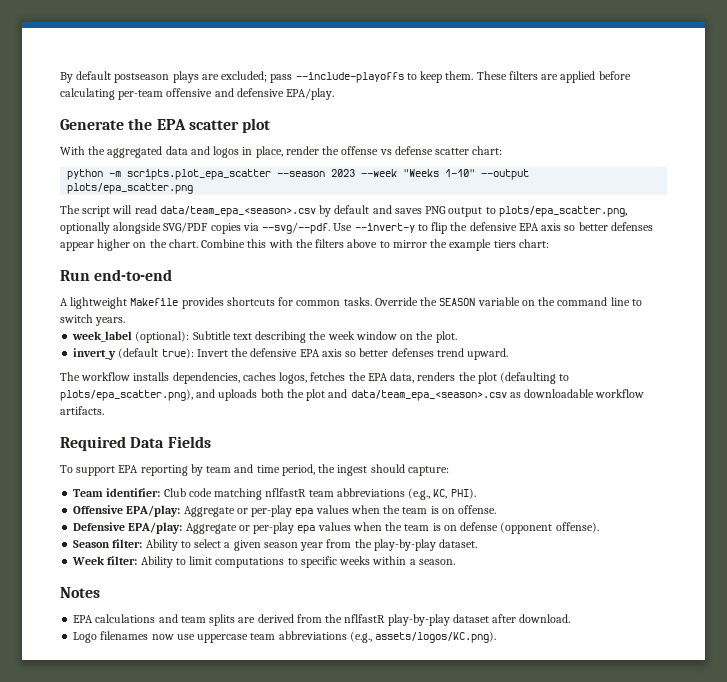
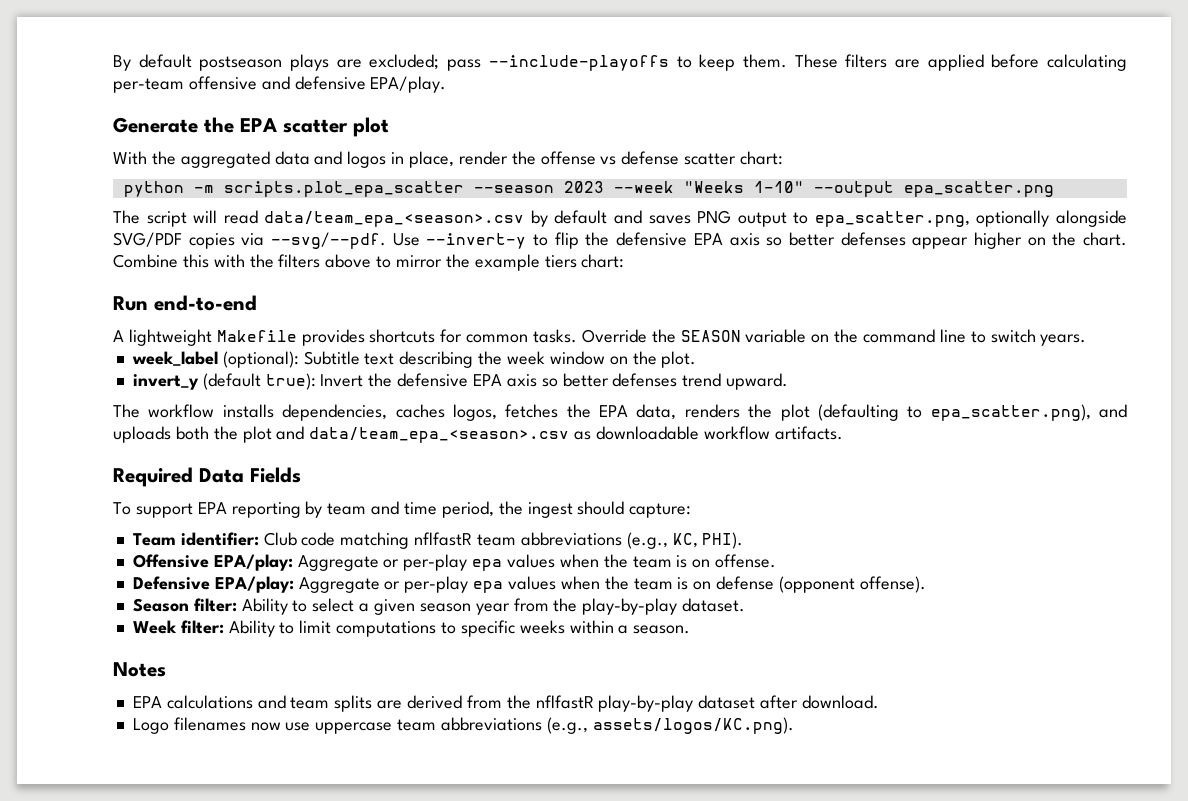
- python -m scripts.plot_epa_scatter --season 2023 --week "Weeks 1-10" --output plots/epa_scatter.png
+ python -m scripts.plot_epa_scatter --season 2023 --week "Weeks 1-10" --output epa_scatter.png
- The script will read data/team_epa_<season>.csv by default and saves PNG output to plots/epa_scatter.png, optionally alongside SVG/PDF copies via --svg/--pdf.
+ The script will read data/team_epa_<season>.csv by default and saves PNG output to epa_scatter.png, optionally alongside SVG/PDF copies via --svg/--pdf.
- The workflow installs dependencies, caches logos, fetches the EPA data, renders the plot (defaulting to plots/epa_scatter.png), and uploads both the plot and data/team_epa_<season>.csv as downloadable workflow artifacts.
+ The workflow installs dependencies, caches logos, fetches the EPA data, renders the plot (defaulting to epa_scatter.png), and uploads both the plot and data/team_epa_<season>.csv as downloadable workflow artifacts.

